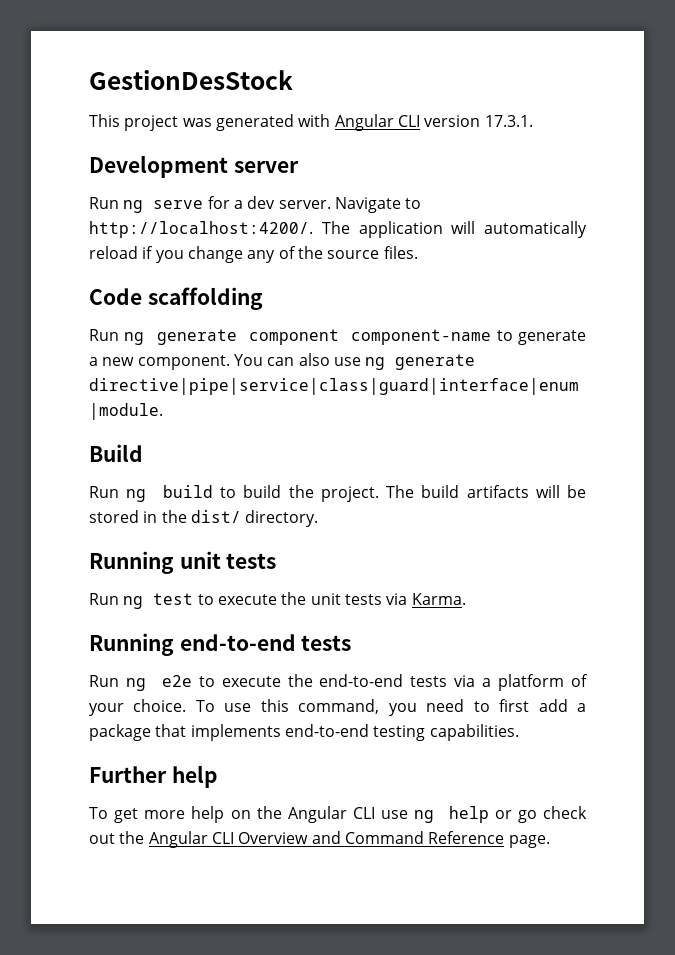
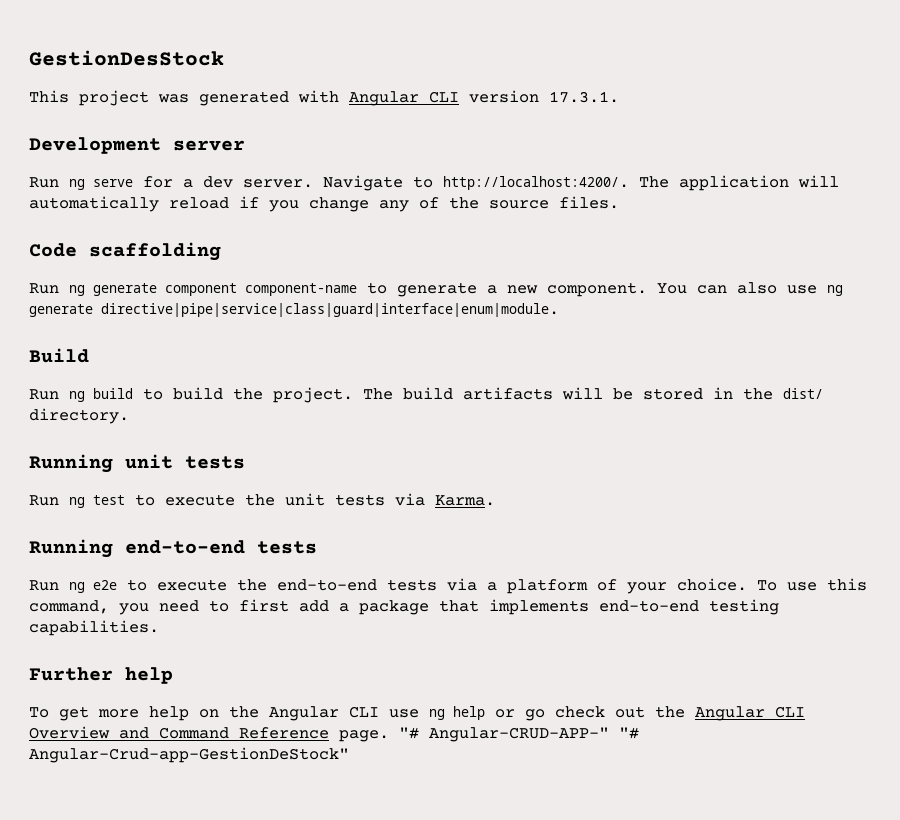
+ "# Angular-CRUD-APP-" "# Angular-Crud-app-GestionDeStock"

